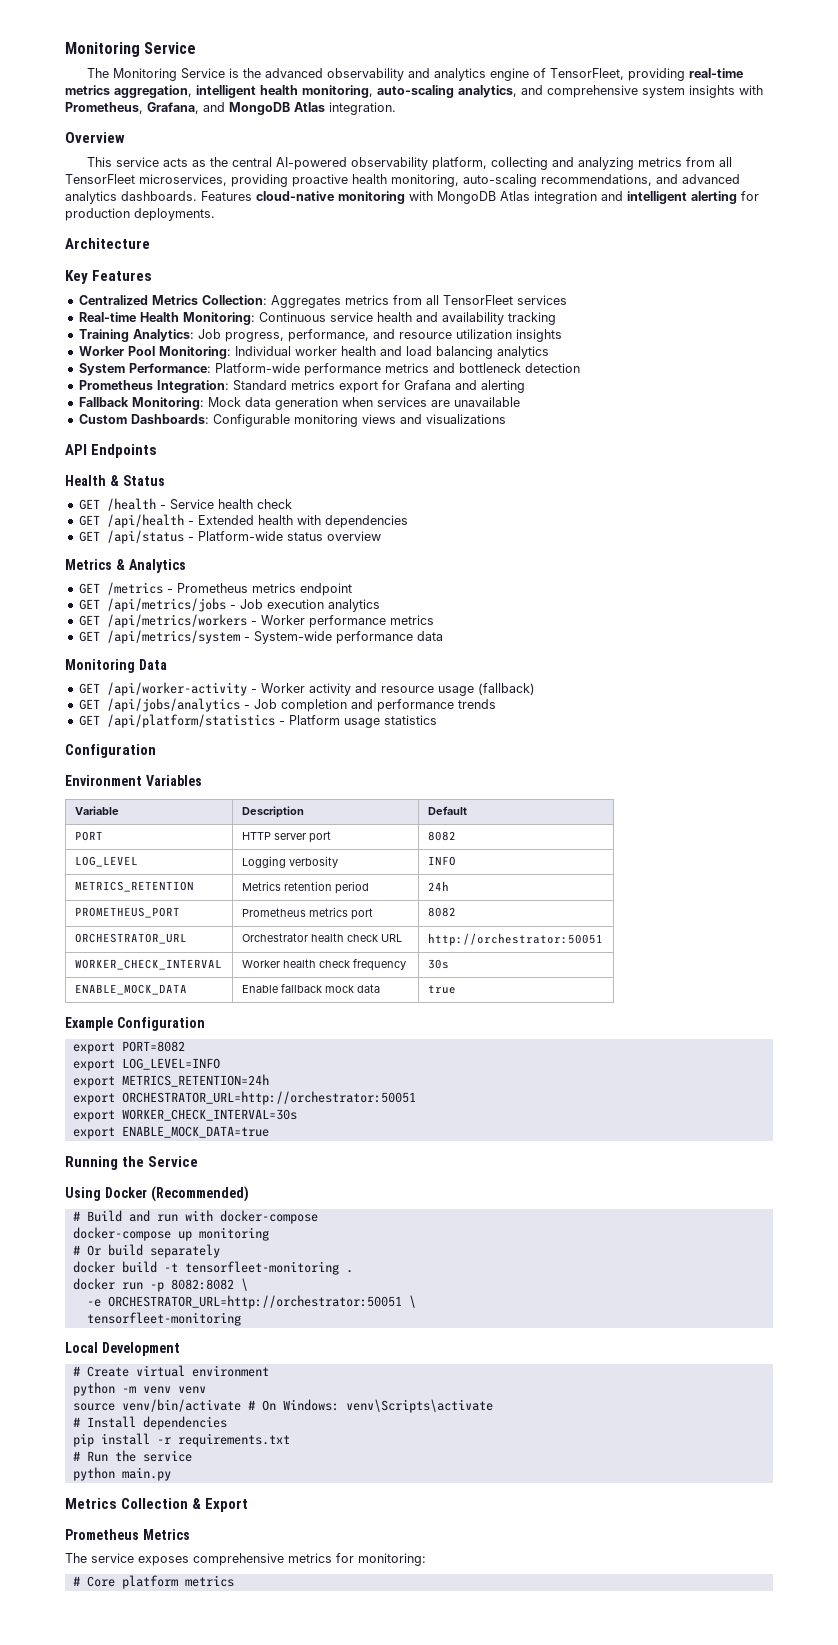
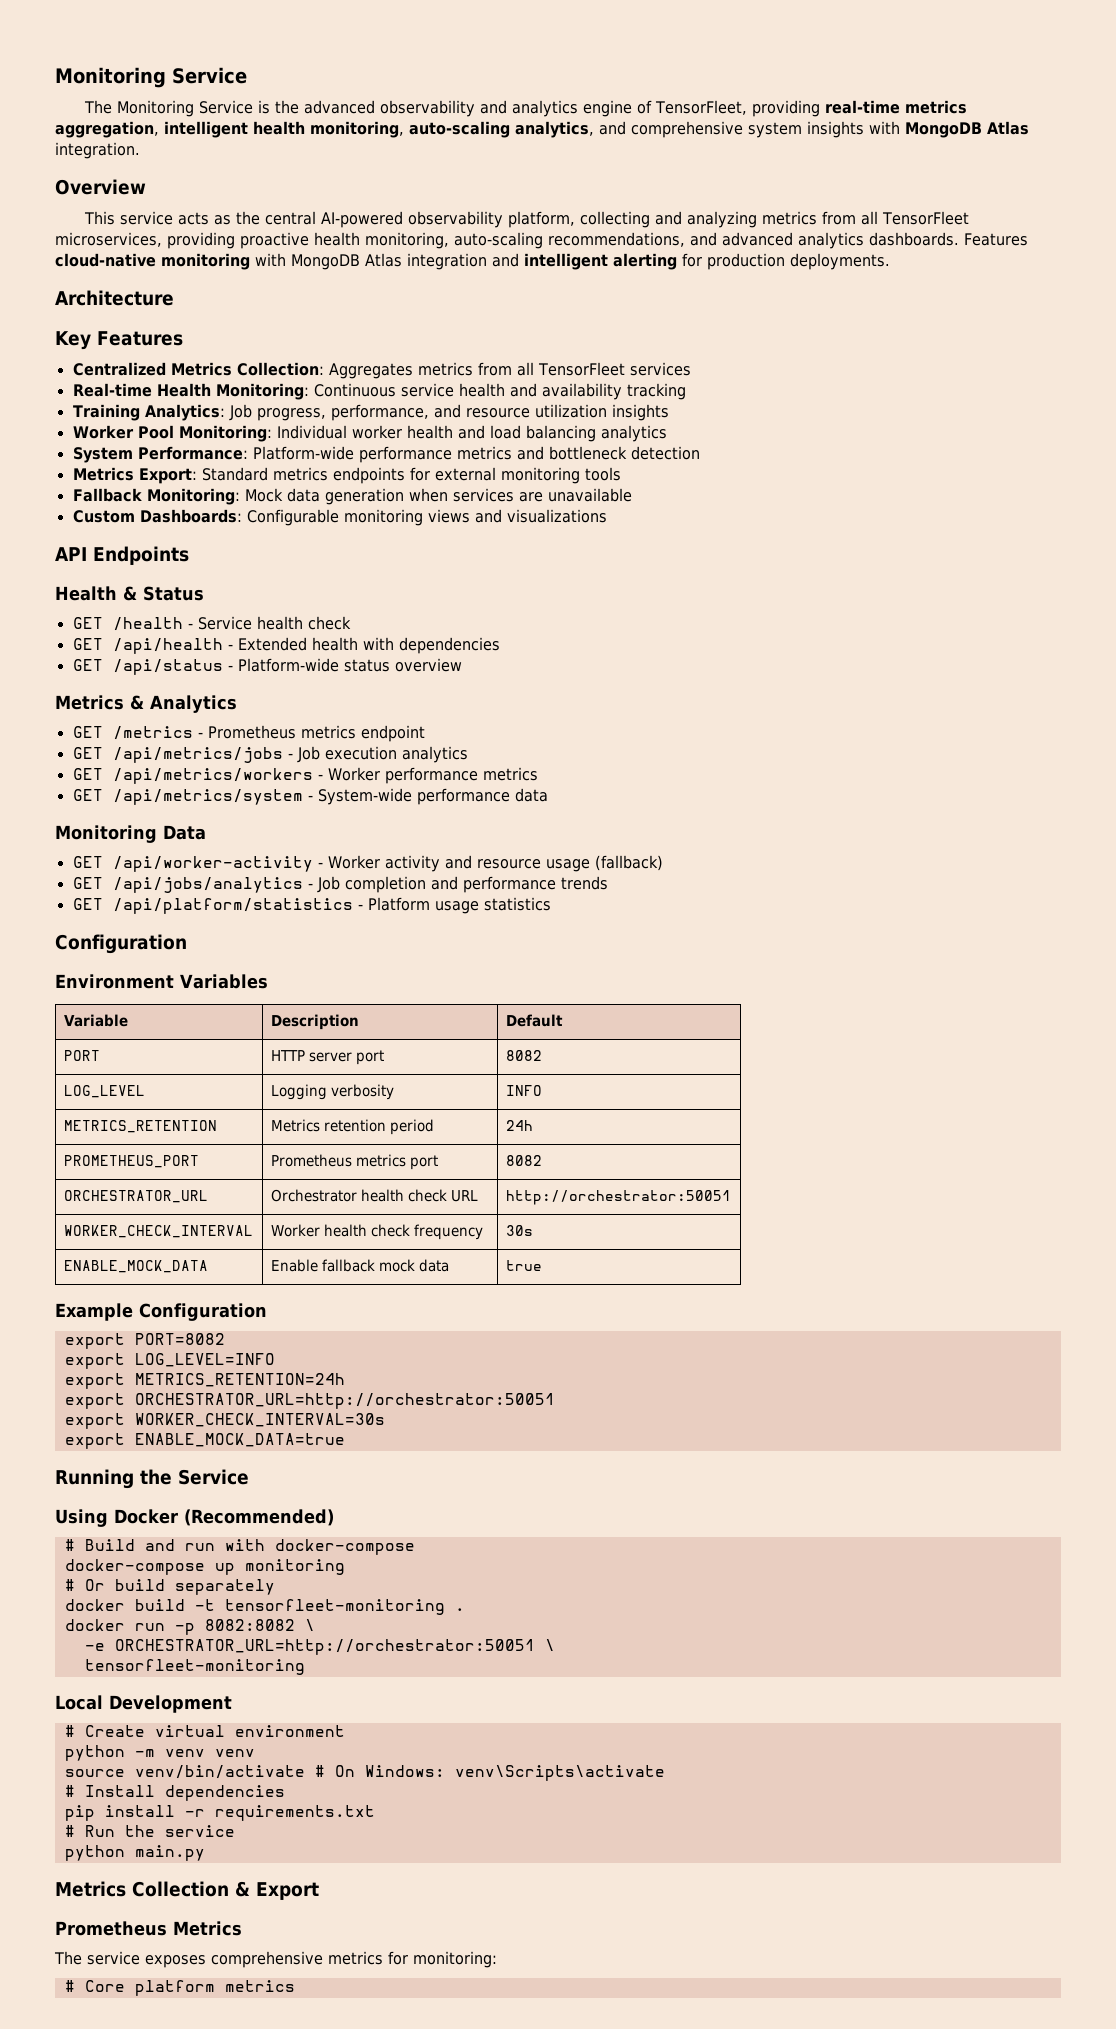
- The Monitoring Service is the advanced observability and analytics engine of TensorFleet, providing real-time metrics aggregation, intelligent health monitoring, auto-scaling analytics, and comprehensive system insights with Prometheus, Grafana, and MongoDB Atlas integration.
+ The Monitoring Service is the advanced observability and analytics engine of TensorFleet, providing real-time metrics aggregation, intelligent health monitoring, auto-scaling analytics, and comprehensive system insights with MongoDB Atlas integration.
- Prometheus Integration: Standard metrics export for Grafana and alerting
+ Metrics Export: Standard metrics endpoints for external monitoring tools

